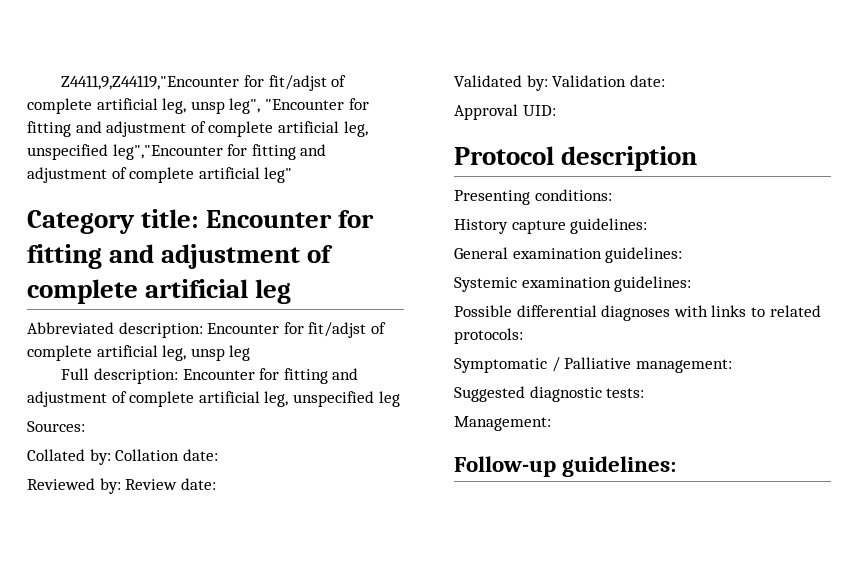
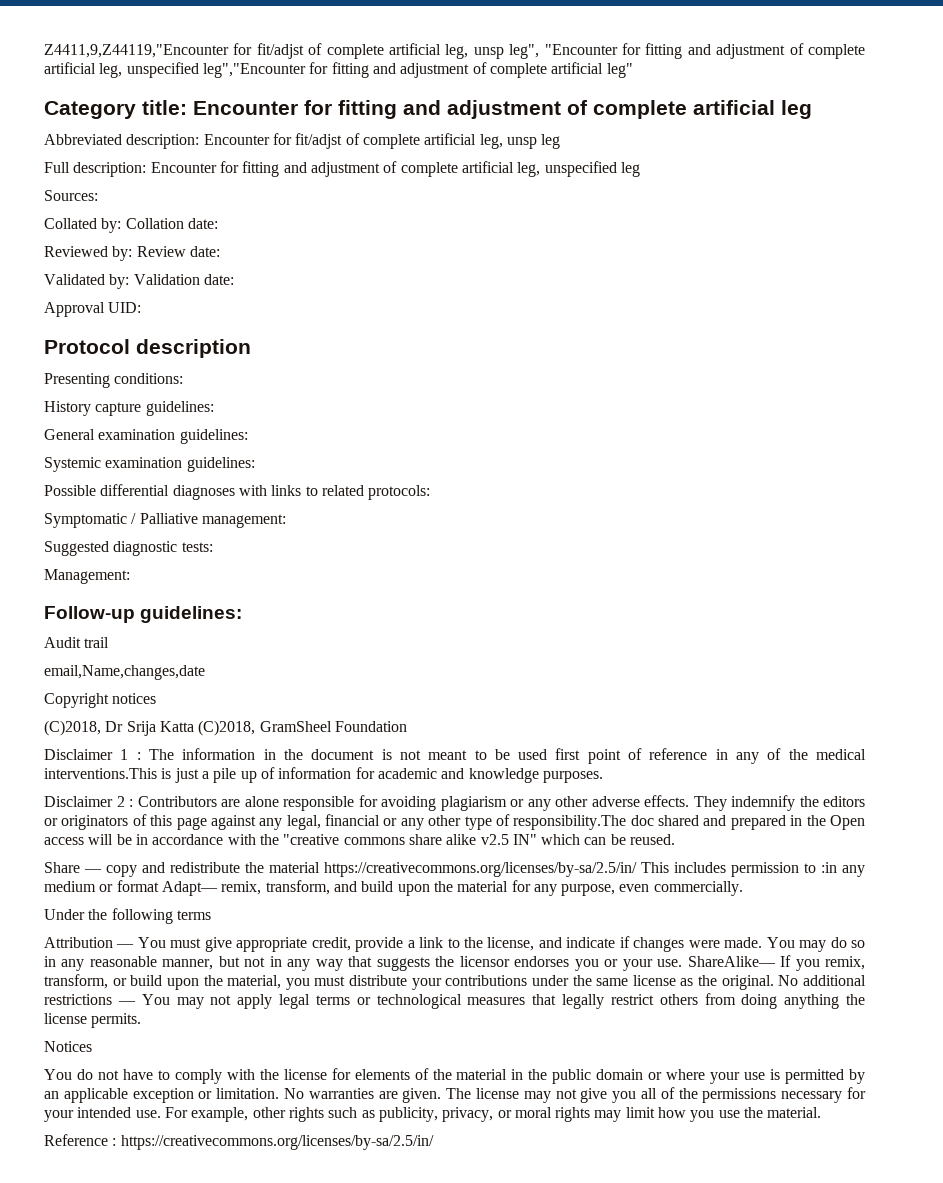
+ Audit trail
+ email,Name,changes,date
+ Copyright notices
+ (C)2018, Dr Srija Katta (C)2018, GramSheel Foundation
+ Disclaimer 1 : The information in the document is not meant to be used first point of reference in any of the medical interventions.This is just a pile up of information for academic and knowledge purposes.
+ Disclaimer 2 : Contributors are alone responsible for avoiding plagiarism or any other adverse effects. They indemnify the editors or originators of this page against any legal, financial or any other type of responsibility.The doc shared and prepared in the Open access will be in accordance with the "creative commons share alike v2.5 IN" which can be reused.
+ Share — copy and redistribute the material https://creativecommons.org/licenses/by-sa/2.5/in/ This includes permission to :in any medium or format Adapt— remix, transform, and build upon the material for any purpose, even commercially.
+ Under the following terms
+ Attribution — You must give appropriate credit, provide a link to the license, and indicate if changes were made. You may do so in any reasonable manner, but not in any way that suggests the licensor endorses you or your use. ShareAlike— If you remix, transform, or build upon the material, you must distribute your contributions under the same license as the original. No additional restrictions — You may not apply legal terms or technological measures that legally restrict others from doing anything the license permits.
+ Notices
+ You do not have to comply with the license for elements of the material in the public domain or where your use is permitted by an applicable exception or limitation. No warranties are given. The license may not give you all of the permissions necessary for your intended use. For example, other rights such as publicity, privacy, or moral rights may limit how you use the material.
+ Reference : https://creativecommons.org/licenses/by-sa/2.5/in/

